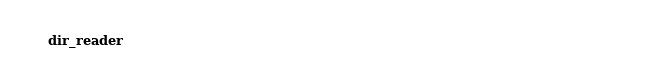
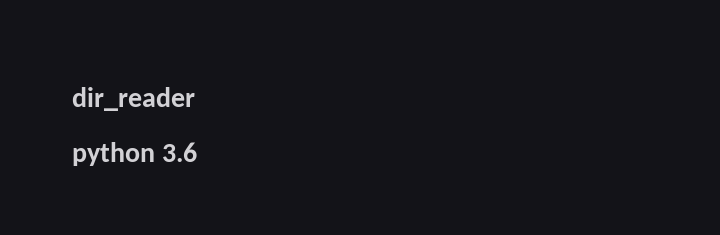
+ python 3.6

